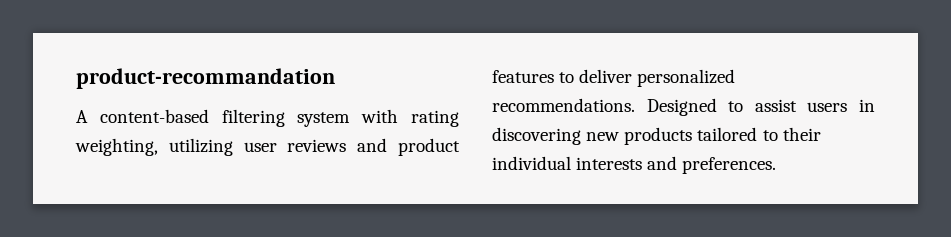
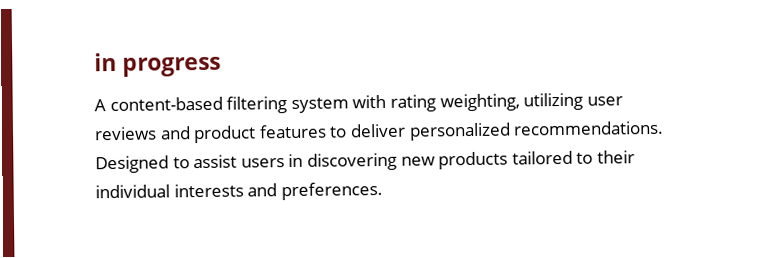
- product-recommandation
+ in progress

